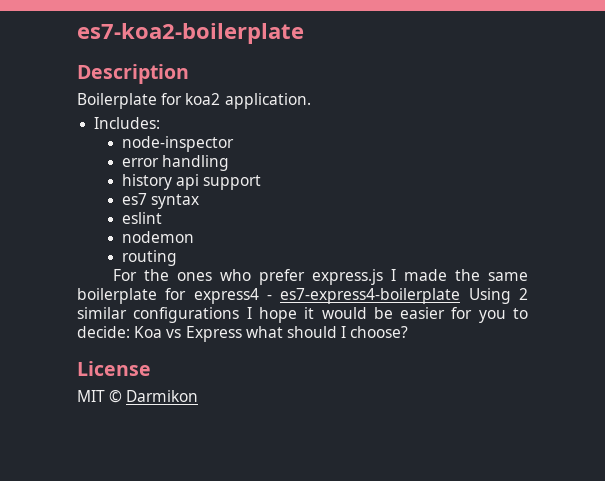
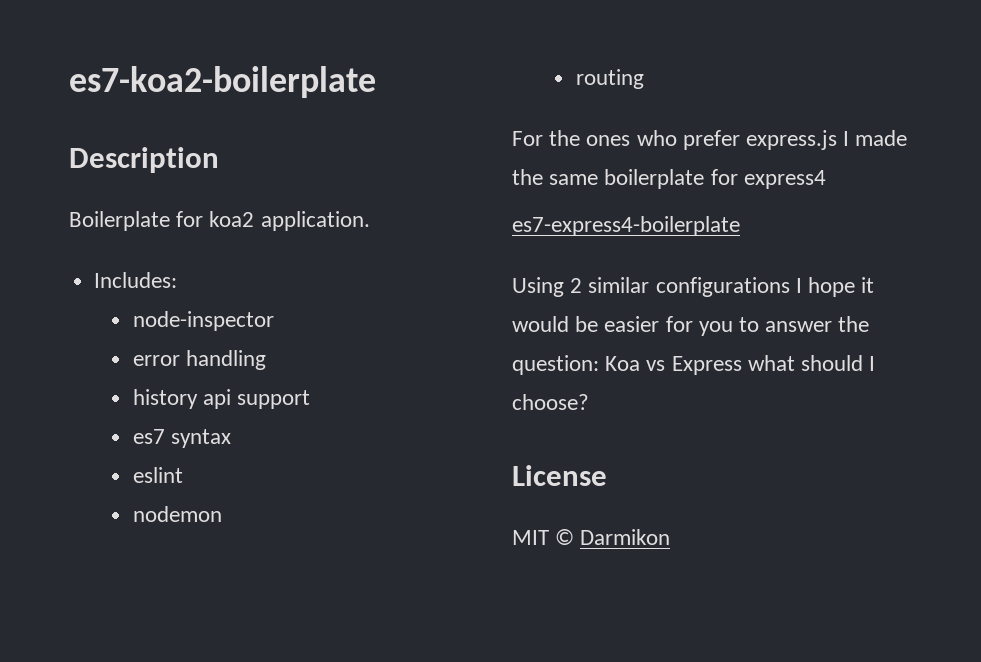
- For the ones who prefer express.js I made the same boilerplate for express4 - es7-express4-boilerplate Using 2 similar configurations I hope it would be easier for you to decide: Koa vs Express what should I choose?
+ For the ones who prefer express.js I made the same boilerplate for express4
+ es7-express4-boilerplate
+ Using 2 similar configurations I hope it would be easier for you to answer the question: Koa vs Express what should I choose?

